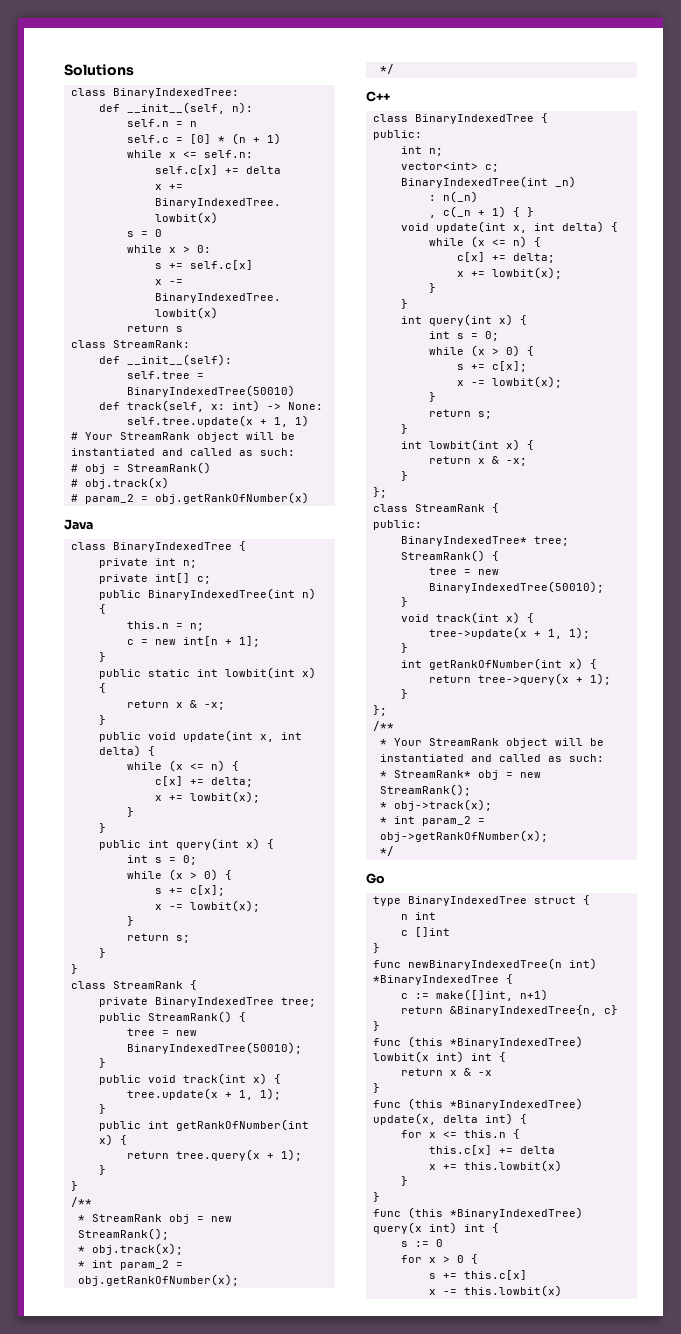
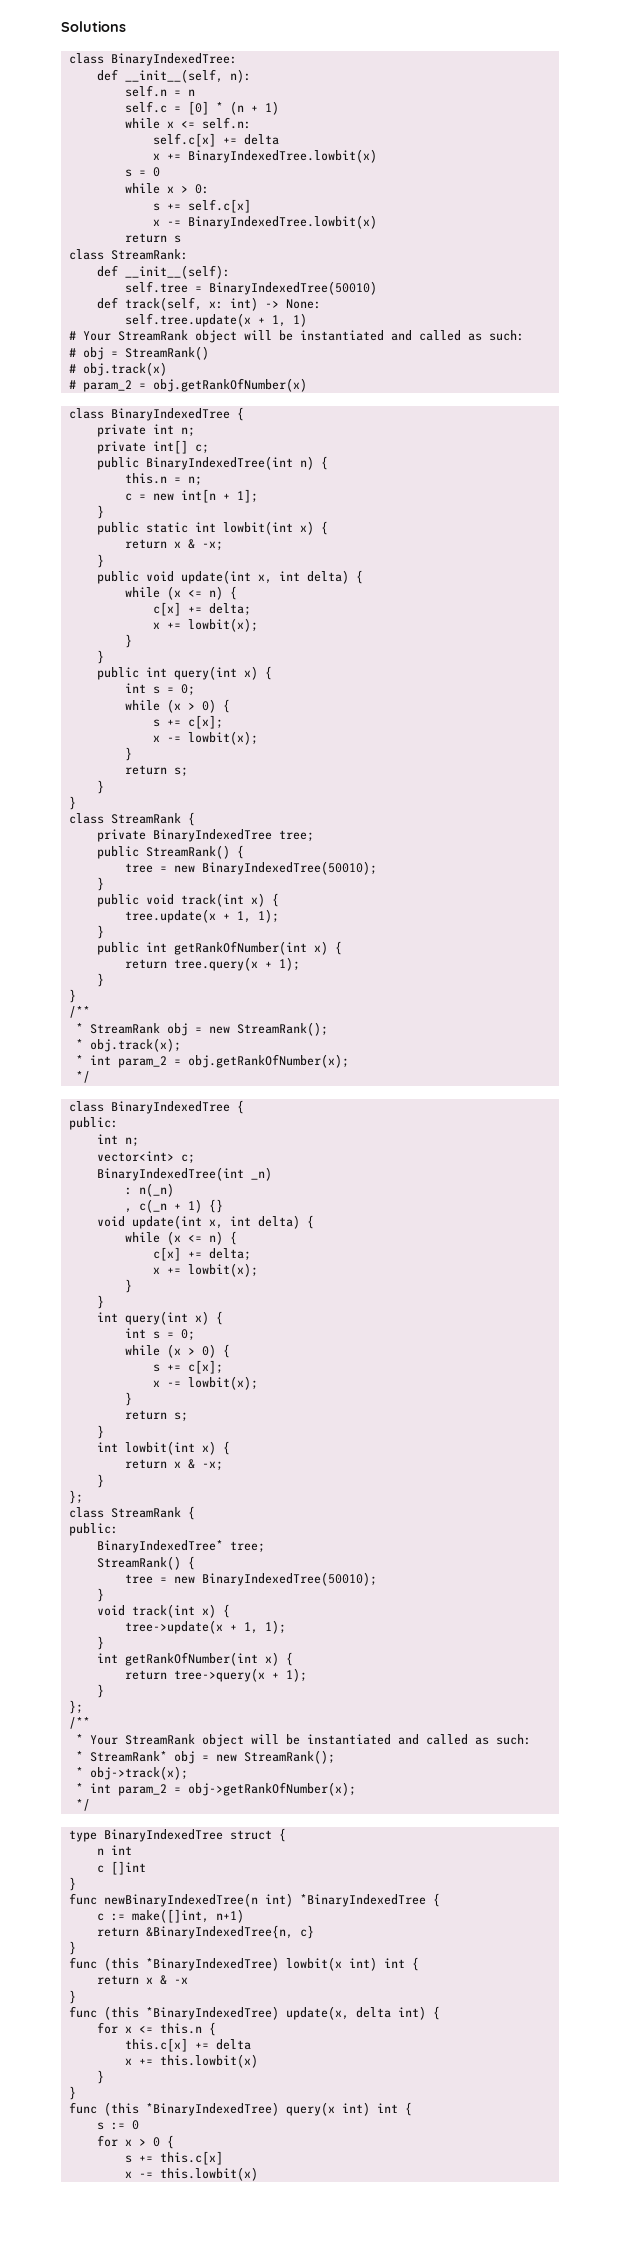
- Java
- C++
- , c(_n + 1) { }
+ , c(_n + 1) {}
- Go

